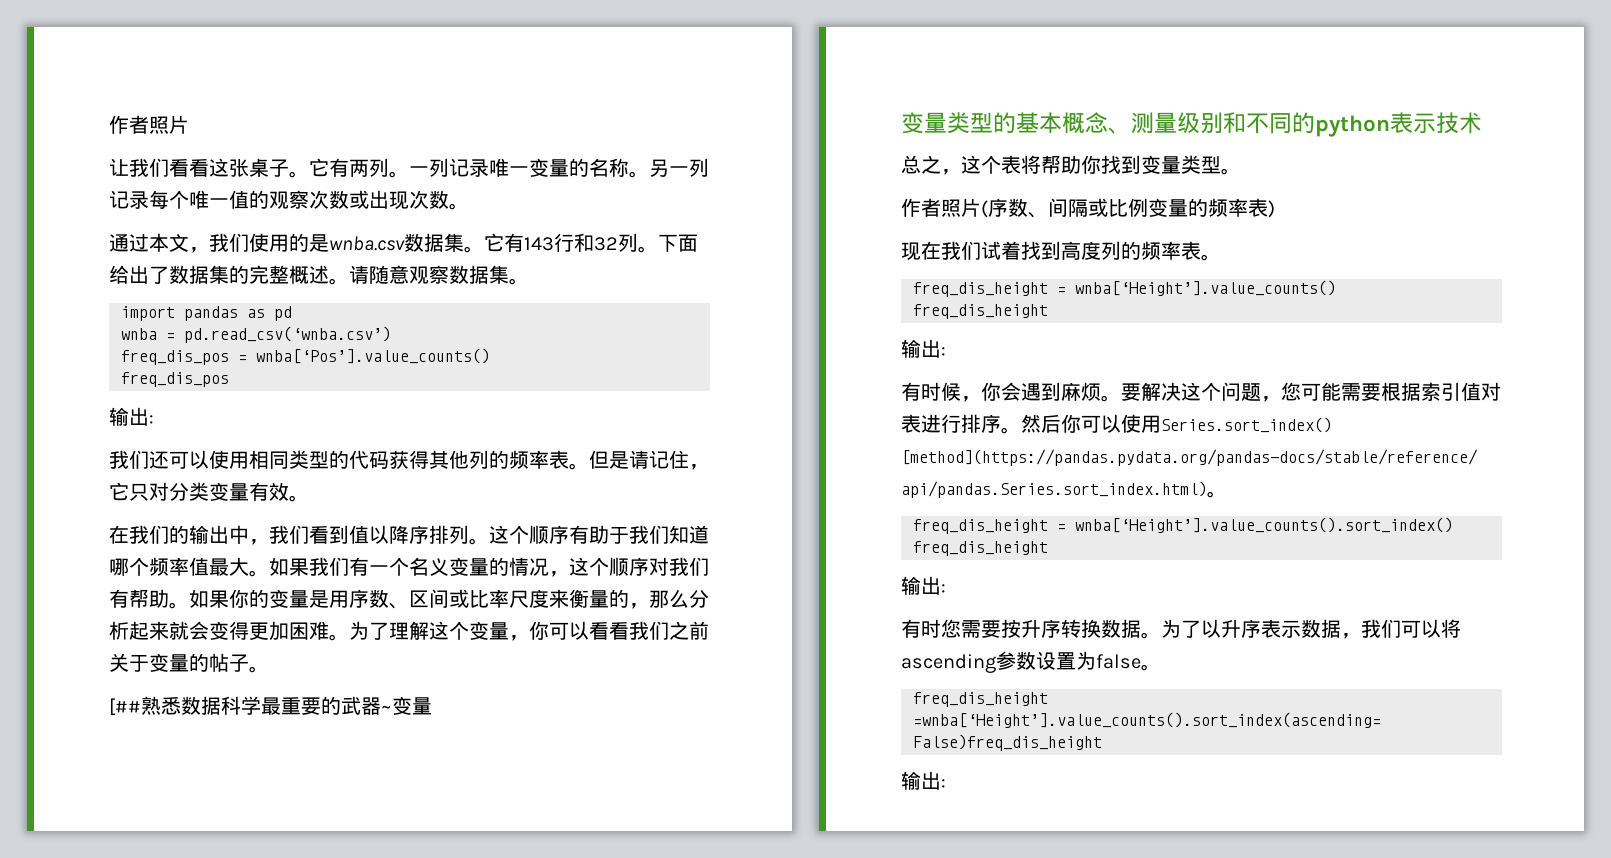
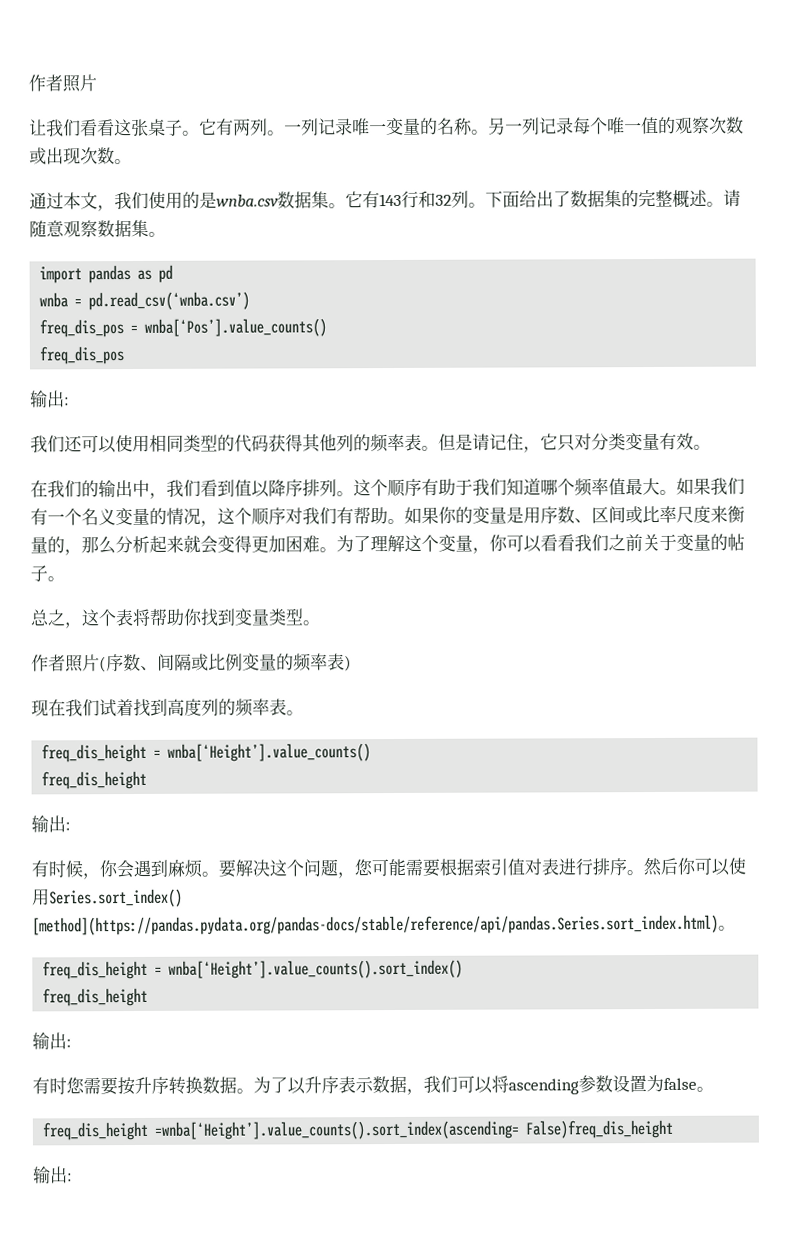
- [##熟悉数据科学最重要的武器~变量
- 变量类型的基本概念、测量级别和不同的python表示技术

